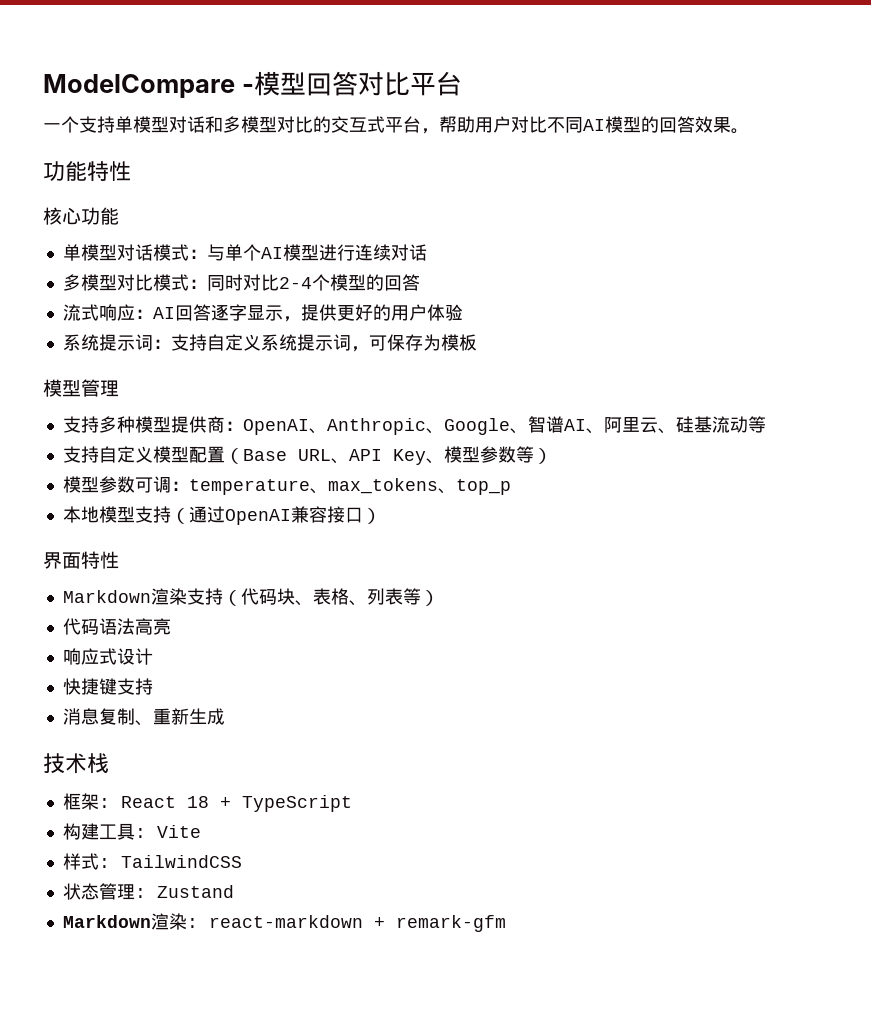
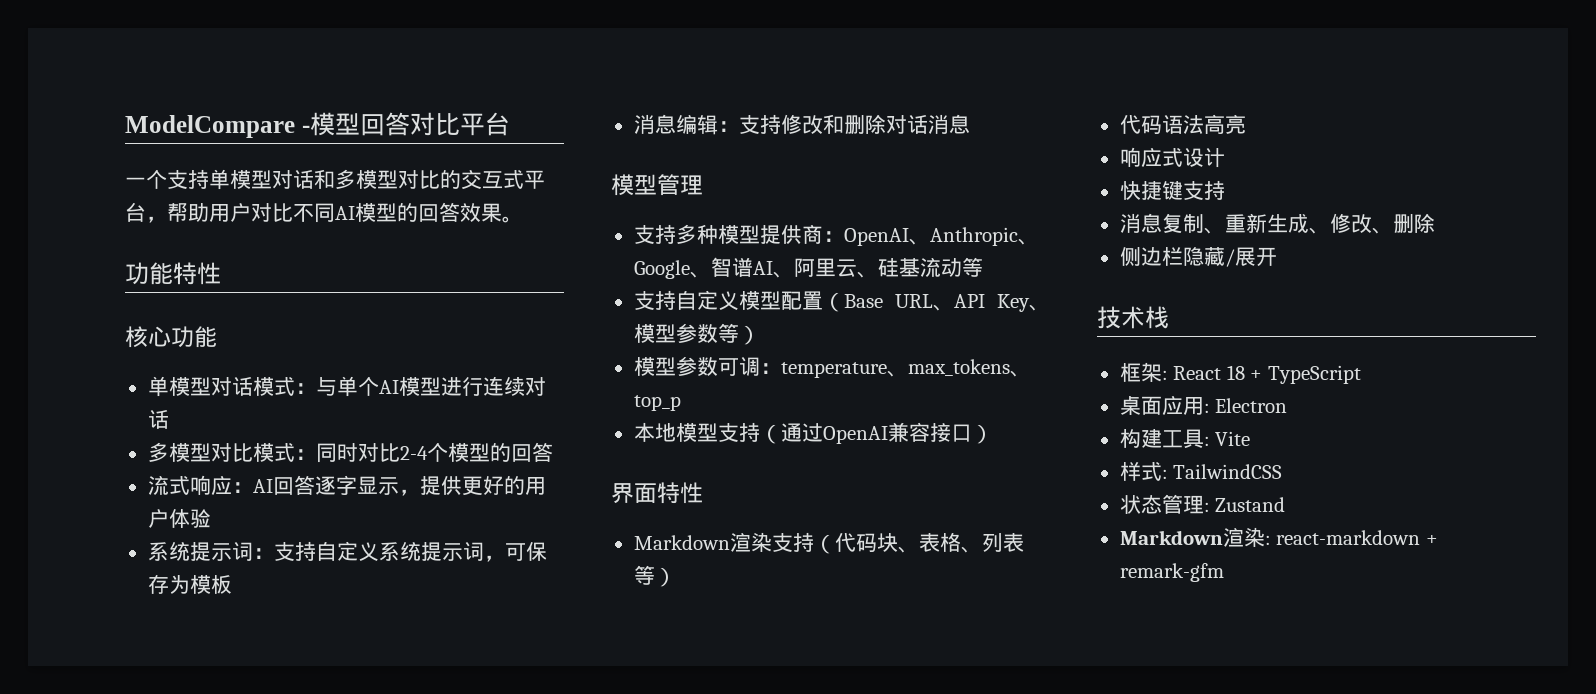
+ 消息编辑：支持修改和删除对话消息
- 消息复制、重新生成
+ 消息复制、重新生成、修改、删除
+ 侧边栏隐藏/展开
+ 桌面应用: Electron

